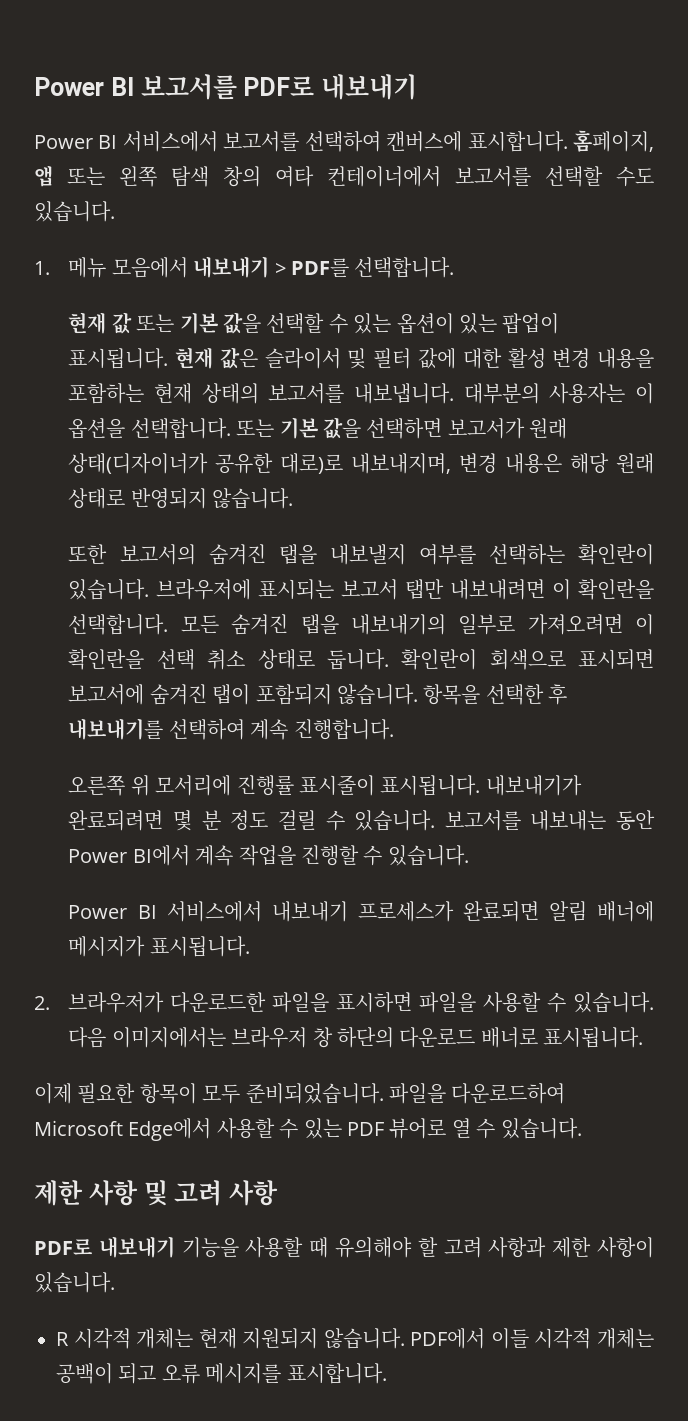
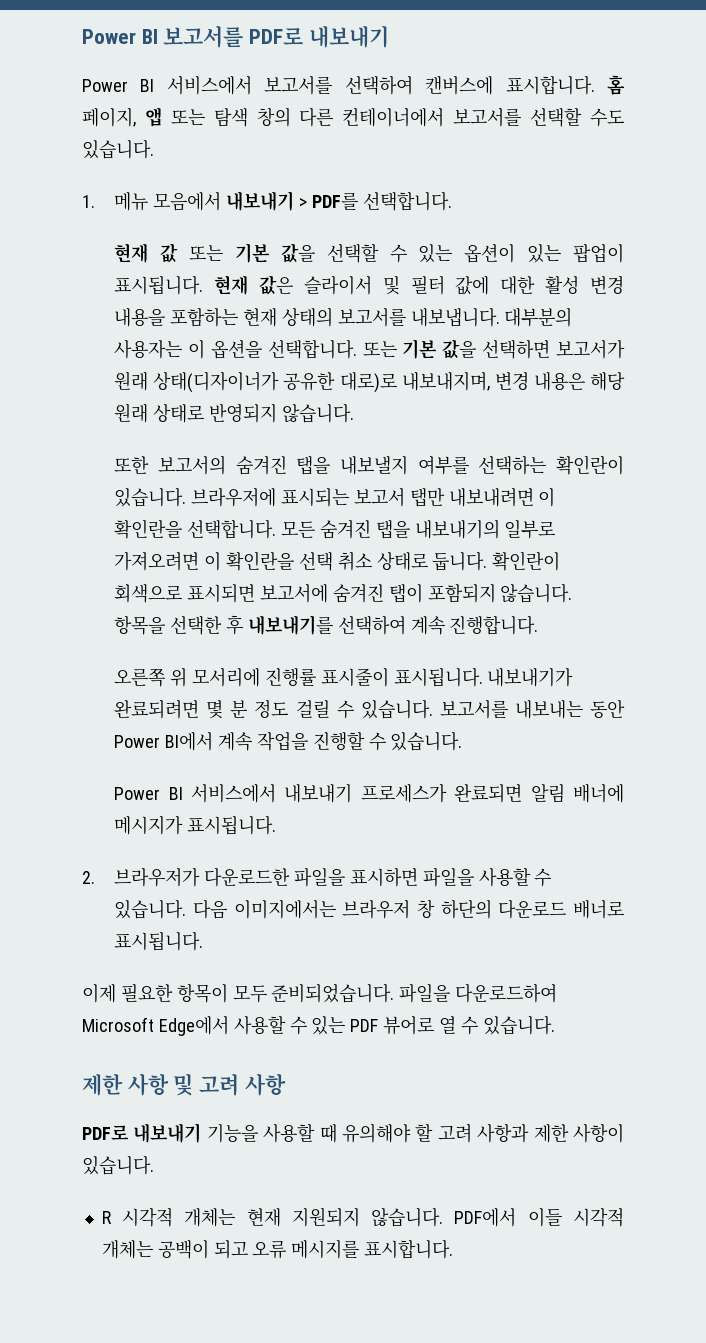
- 홈페이지, 앱 또는 왼쪽 탐색 창의 여타 컨테이너에서 보고서를 선택할 수도 있습니다.
+ 홈 페이지, 앱 또는 탐색 창의 다른 컨테이너에서 보고서를 선택할 수도 있습니다.

